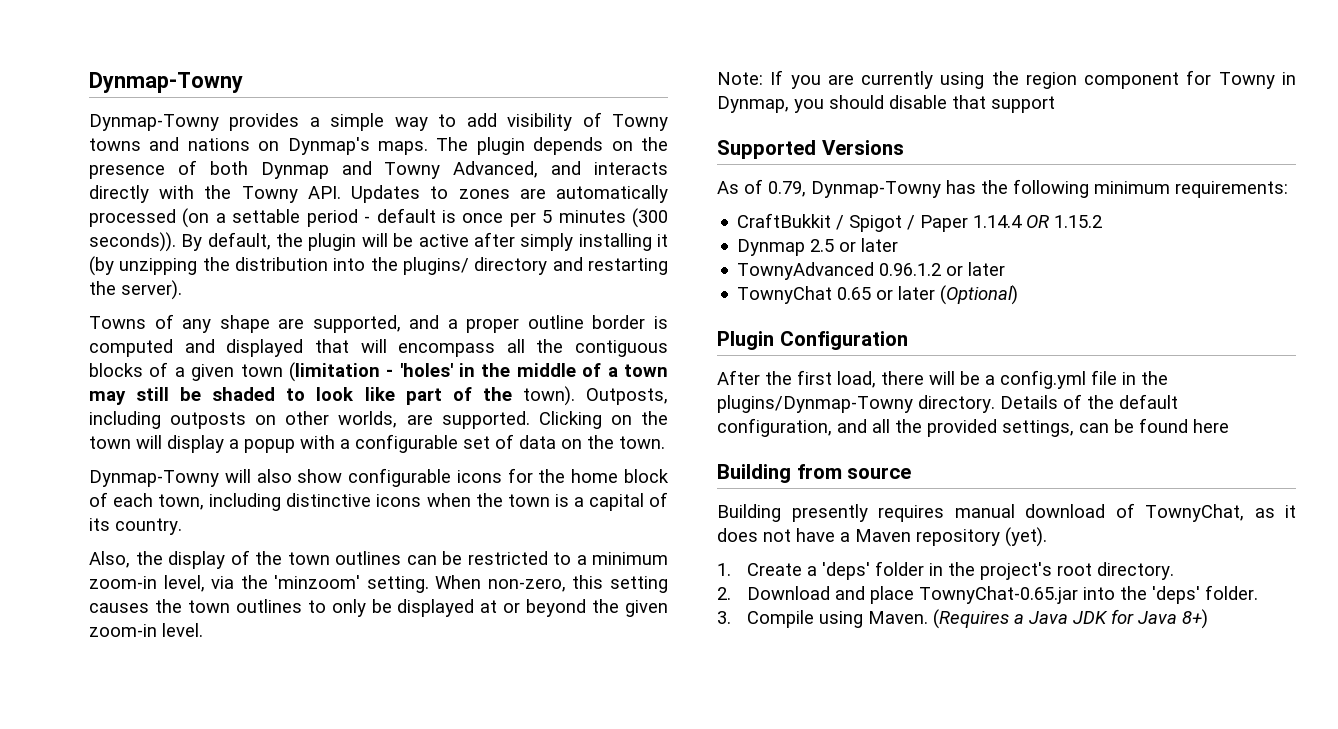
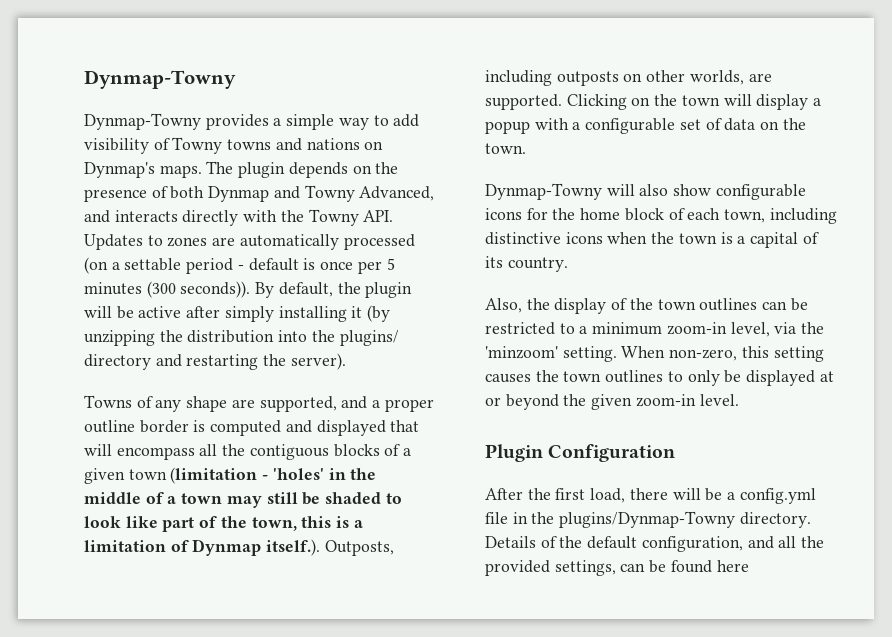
- Towns of any shape are supported, and a proper outline border is computed and displayed that will encompass all the contiguous blocks of a given town (limitation - 'holes' in the middle of a town may still be shaded to look like part of the town). Outposts, including outposts on other worlds, are supported.
+ Towns of any shape are supported, and a proper outline border is computed and displayed that will encompass all the contiguous blocks of a given town (limitation - 'holes' in the middle of a town may still be shaded to look like part of the town, this is a limitation of Dynmap itself.). Outposts, including outposts on other worlds, are supported.
- Note: If you are currently using the region component for Towny in Dynmap, you should disable that support
- Supported Versions
- As of 0.79, Dynmap-Towny has the following minimum requirements:
- CraftBukkit / Spigot / Paper 1.14.4 OR 1.15.2
- Dynmap 2.5 or later
- TownyAdvanced 0.96.1.2 or later
- TownyChat 0.65 or later (Optional)
- Building from source
- Building presently requires manual download of TownyChat, as it does not have a Maven repository (yet).
- 1. Create a 'deps' folder in the project's root directory.
- 2. Download and place TownyChat-0.65.jar into the 'deps' folder.
- 3. Compile using Maven. (Requires a Java JDK for Java 8+)

